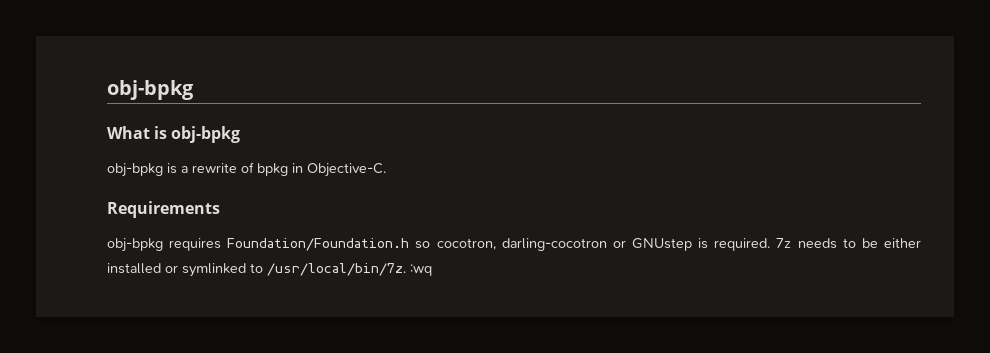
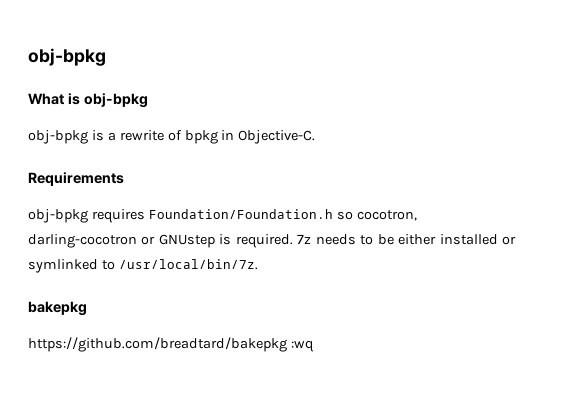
- 7z needs to be either installed or symlinked to /usr/local/bin/7z. :wq
+ 7z needs to be either installed or symlinked to /usr/local/bin/7z.
+ bakepkg
+ https://github.com/breadtard/bakepkg :wq

